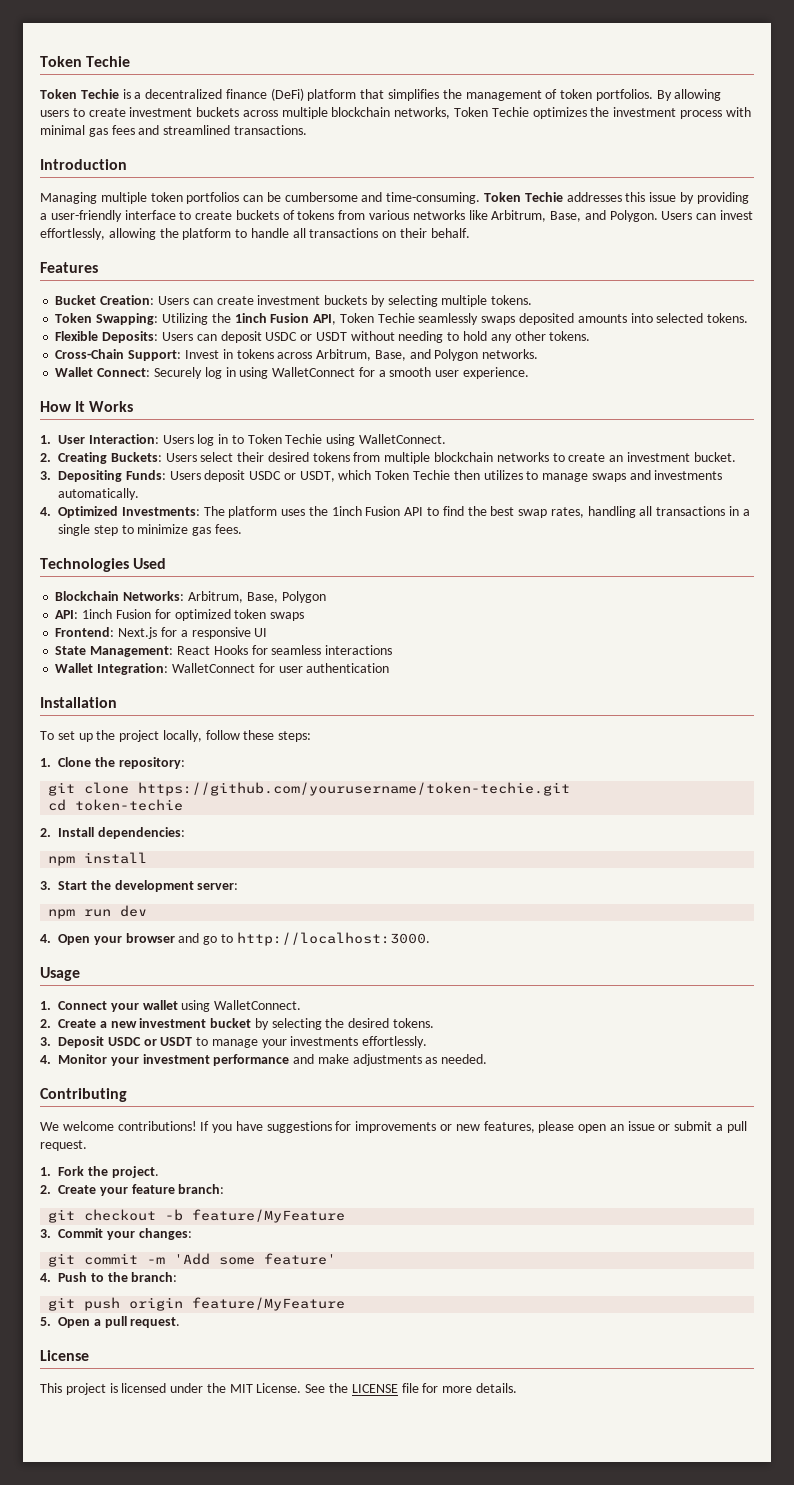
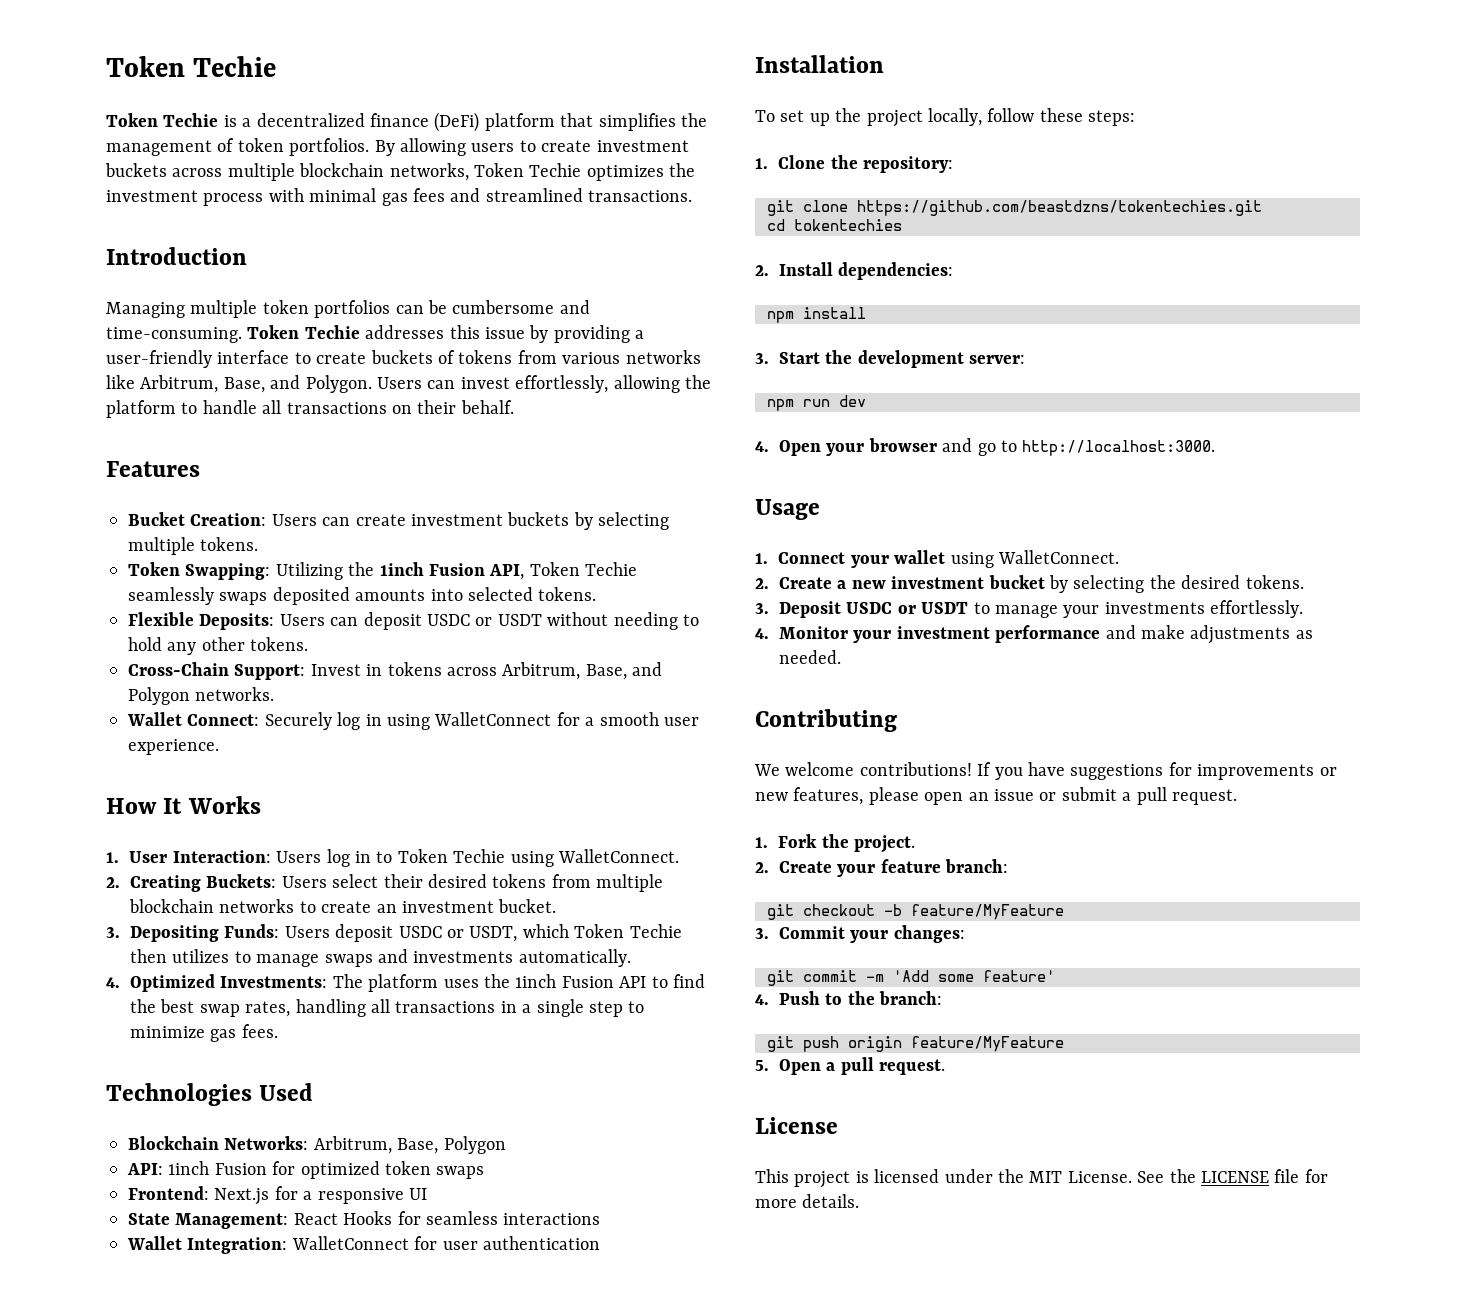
- git clone https://github.com/yourusername/token-techie.git
+ git clone https://github.com/beastdzns/tokentechies.git
- cd token-techie
+ cd tokentechies

